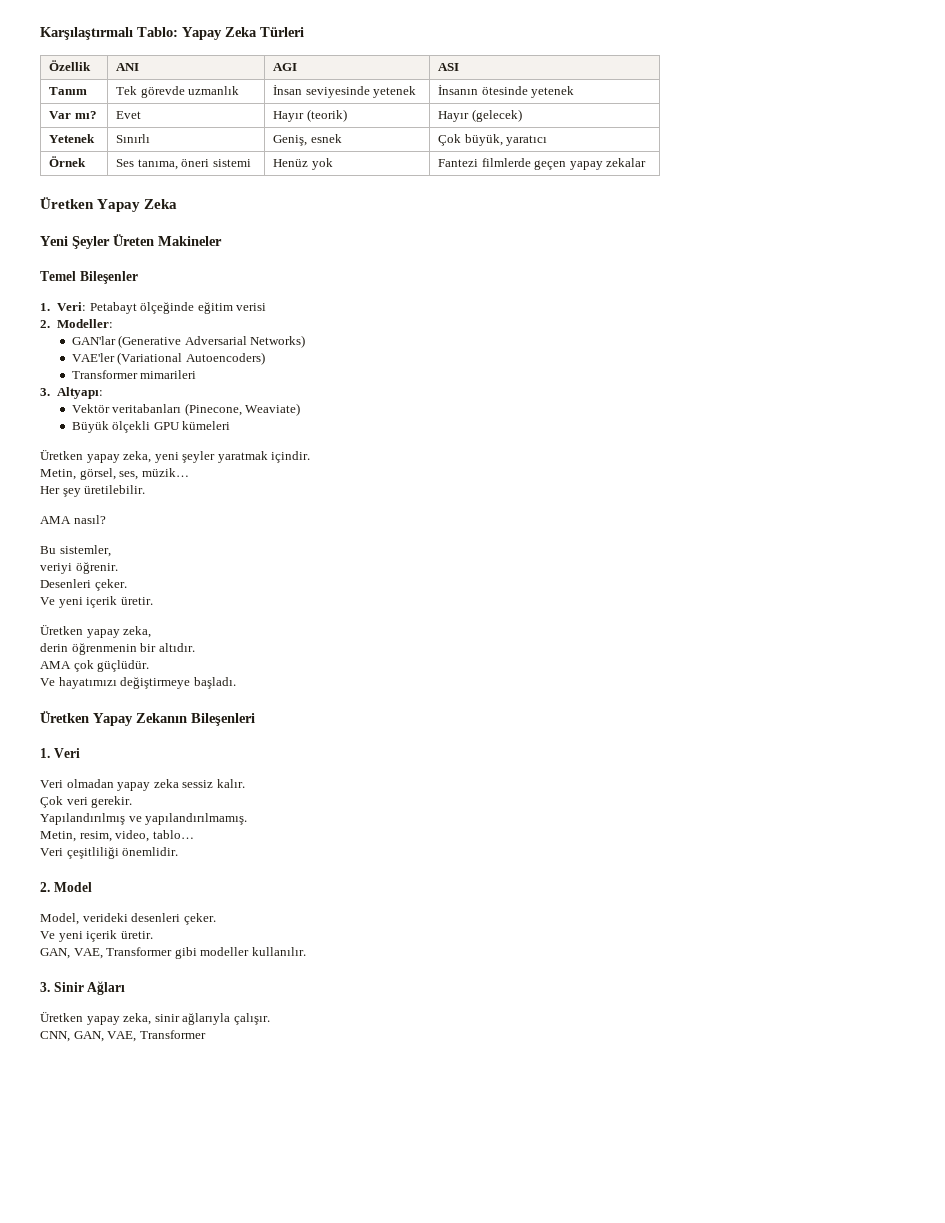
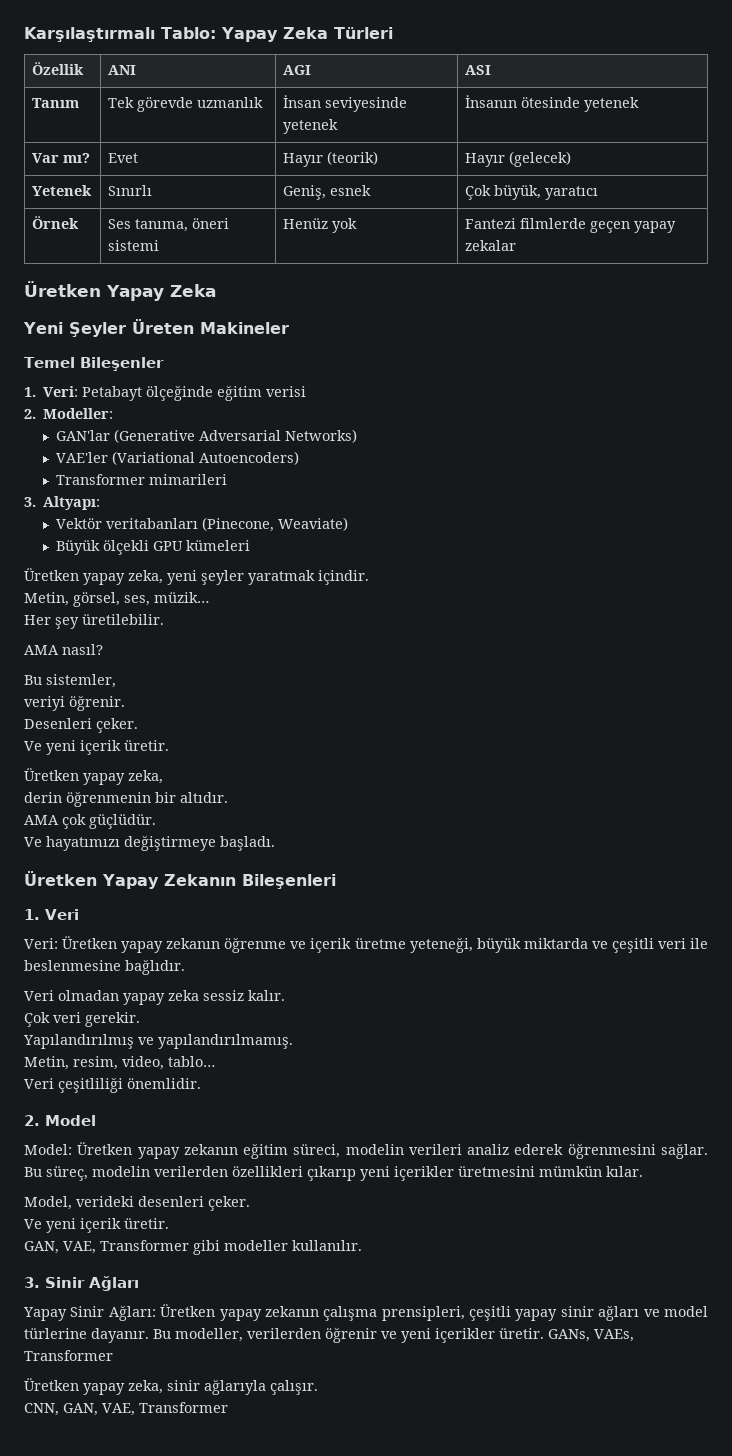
+ Veri: Üretken yapay zekanın öğrenme ve içerik üretme yeteneği, büyük miktarda ve çeşitli veri ile beslenmesine bağlıdır.
+ Model: Üretken yapay zekanın eğitim süreci, modelin verileri analiz ederek öğrenmesini sağlar. Bu süreç, modelin verilerden özellikleri çıkarıp yeni içerikler üretmesini mümkün kılar.
+ Yapay Sinir Ağları: Üretken yapay zekanın çalışma prensipleri, çeşitli yapay sinir ağları ve model türlerine dayanır. Bu modeller, verilerden öğrenir ve yeni içerikler üretir. GANs, VAEs, Transformer

